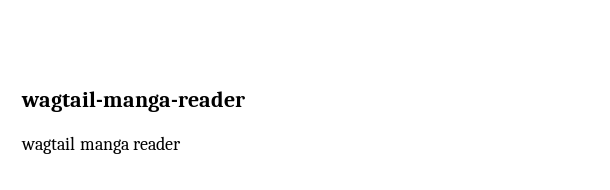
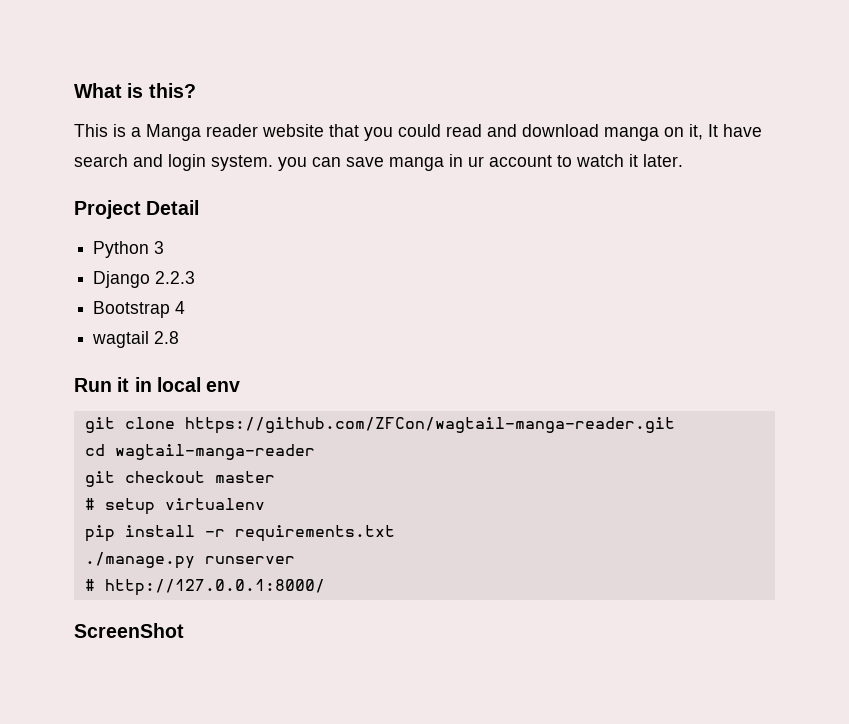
- wagtail-manga-reader
- wagtail manga reader
+ What is this?
+ This is a Manga reader website that you could read and download manga on it, It have search and login system. you can save manga in ur account to watch it later.
+ Project Detail
+ Python 3
+ Django 2.2.3
+ Bootstrap 4
+ wagtail 2.8
+ Run it in local env
+ git clone https://github.com/ZFCon/wagtail-manga-reader.git
+ cd wagtail-manga-reader
+ git checkout master
+ # setup virtualenv
+ pip install -r requirements.txt
+ ./manage.py runserver
+ # http://127.0.0.1:8000/
+ ScreenShot

